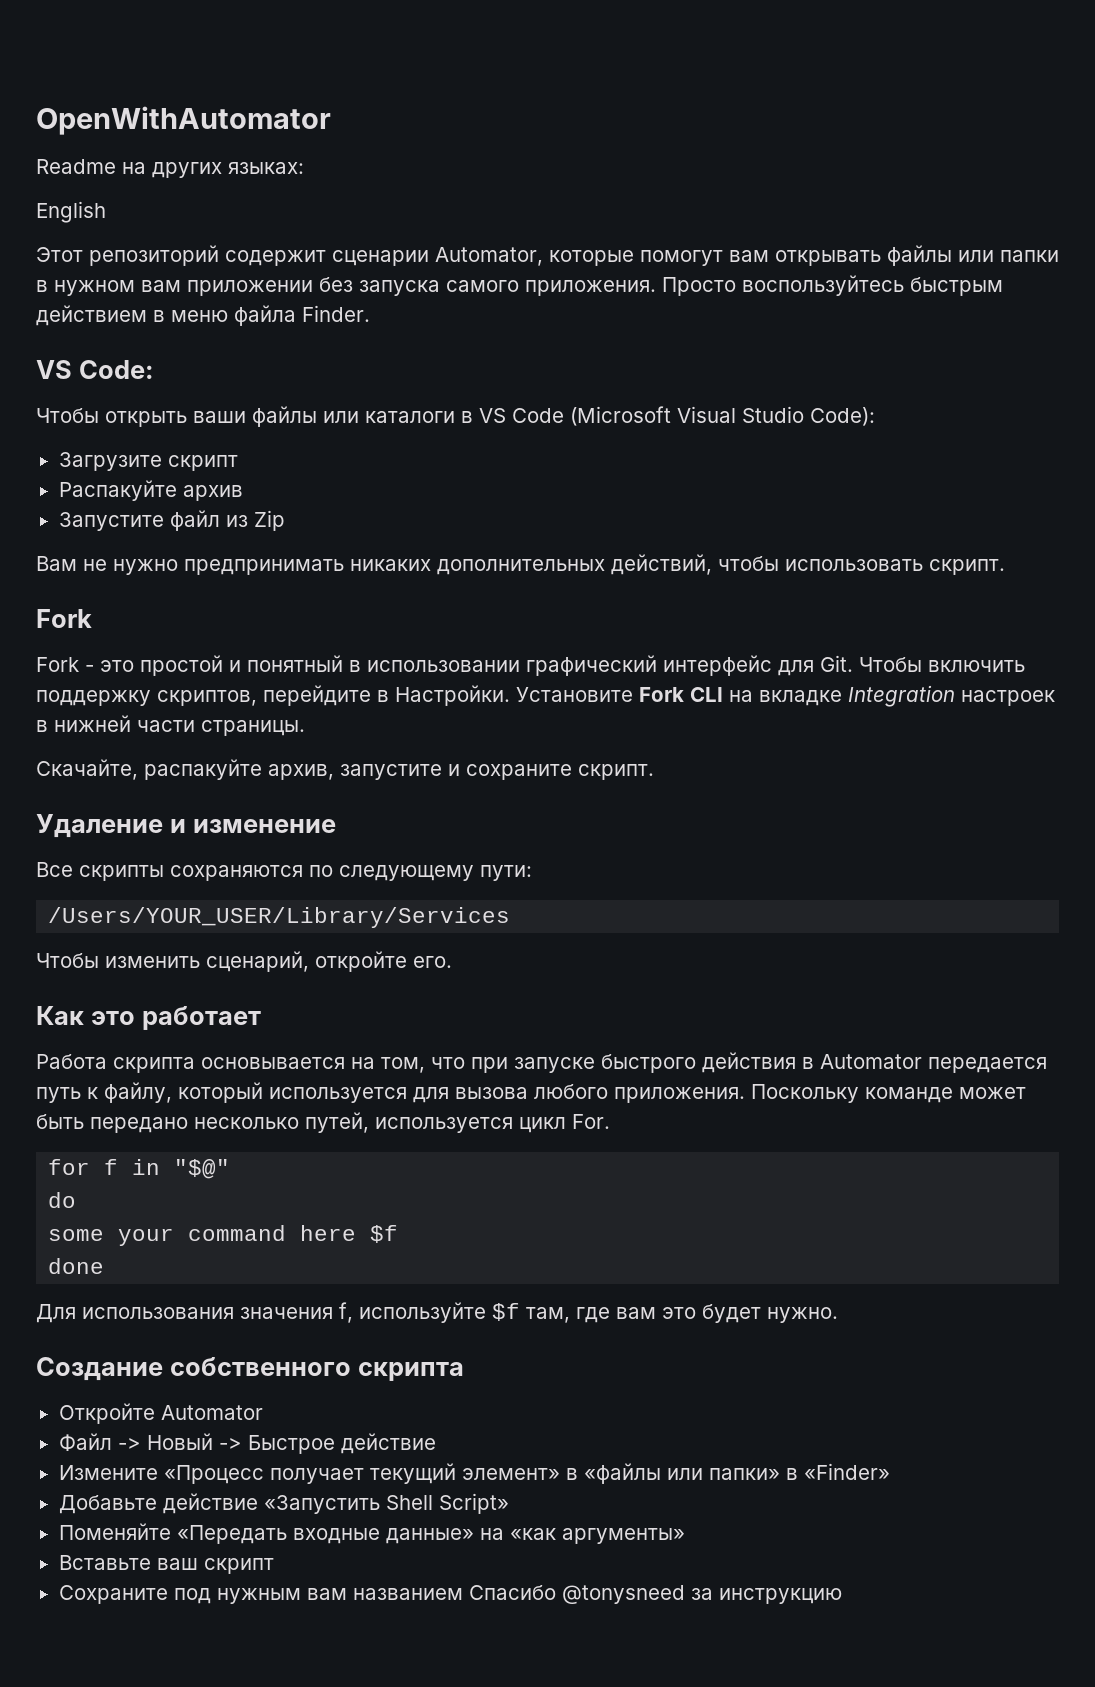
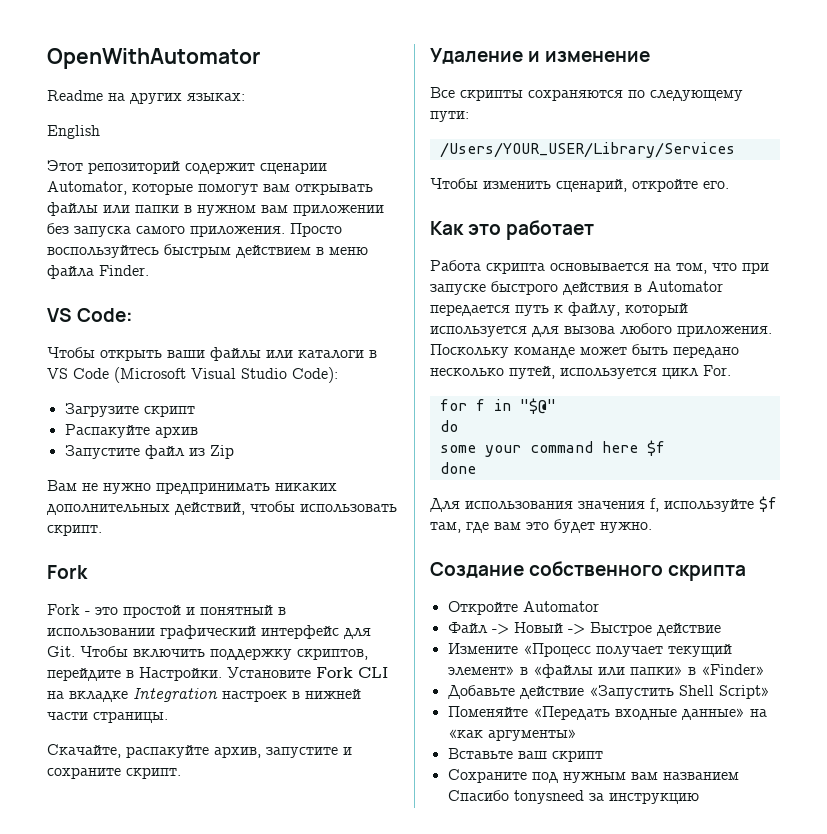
- Сохраните под нужным вам названием Спасибо @tonysneed за инструкцию
+ Сохраните под нужным вам названием Спасибо tonysneed за инструкцию

